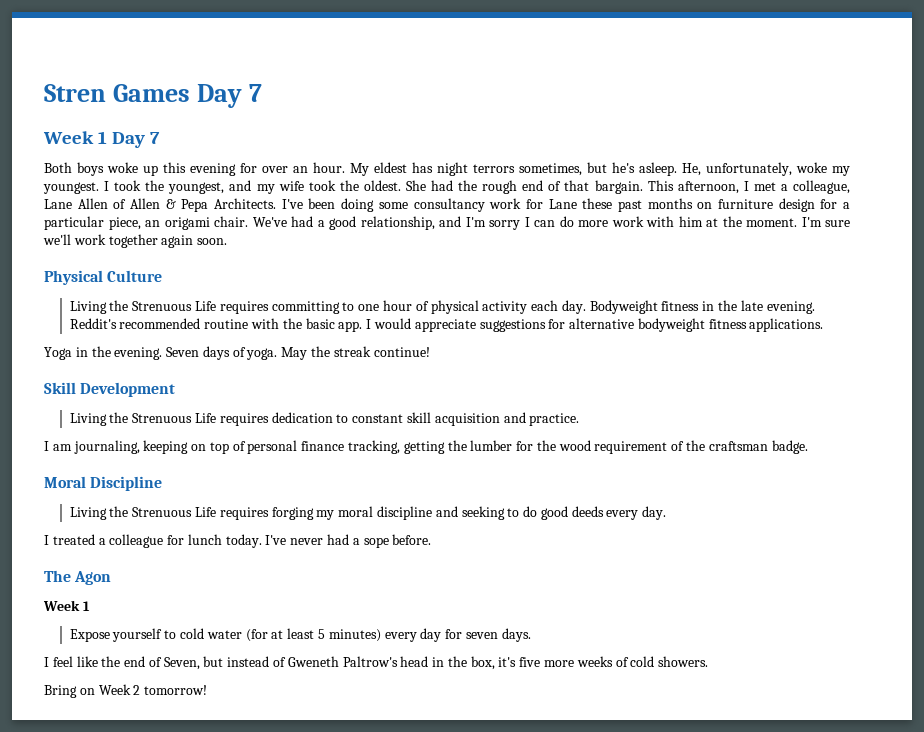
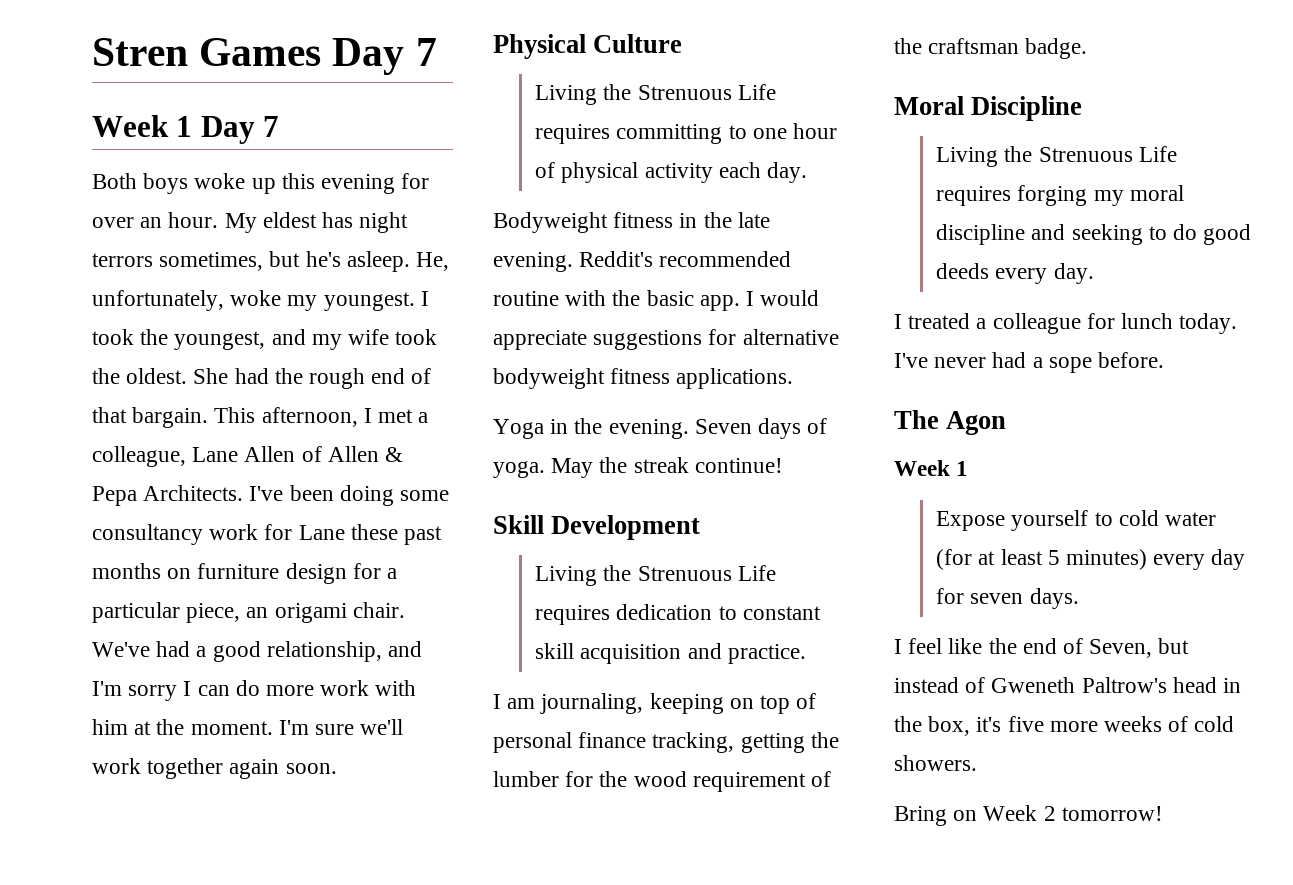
- Living the Strenuous Life requires committing to one hour of physical activity each day. Bodyweight fitness in the late evening.
+ Living the Strenuous Life requires committing to one hour of physical activity each day.
+ Bodyweight fitness in the late evening.

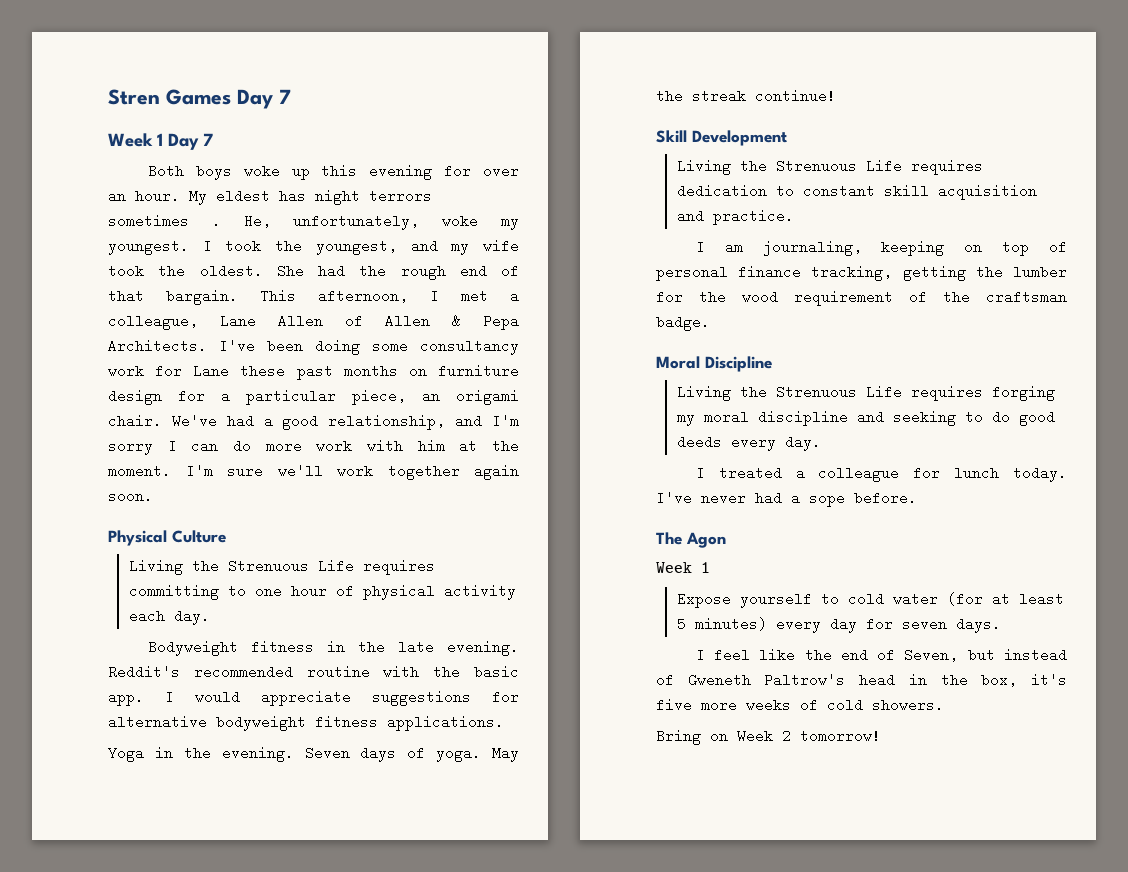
- My eldest has night terrors sometimes, but he's asleep.
+ My eldest has night terrors sometimes .

